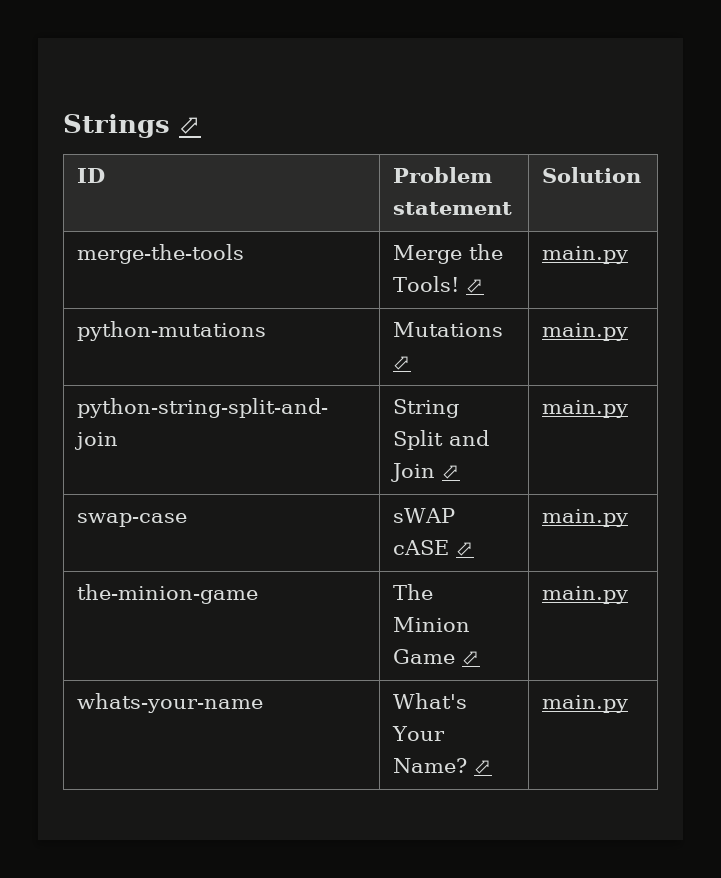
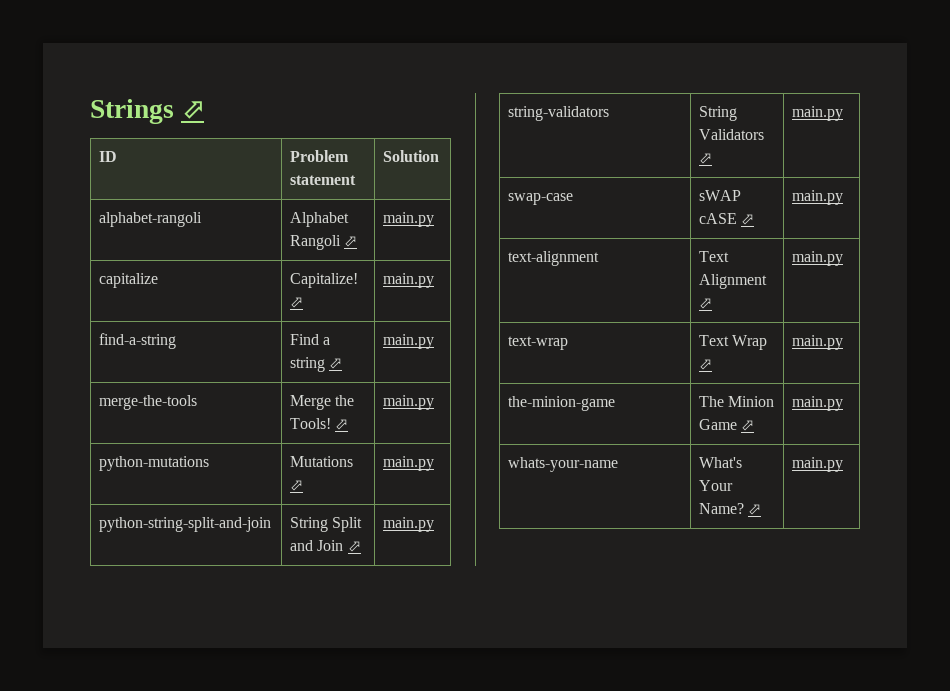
+ alphabet-rangoli | Alphabet Rangoli ⬀ | main.py
+ capitalize | Capitalize! ⬀ | main.py
+ find-a-string | Find a string ⬀ | main.py
+ string-validators | String Validators ⬀ | main.py
+ text-alignment | Text Alignment ⬀ | main.py
+ text-wrap | Text Wrap ⬀ | main.py

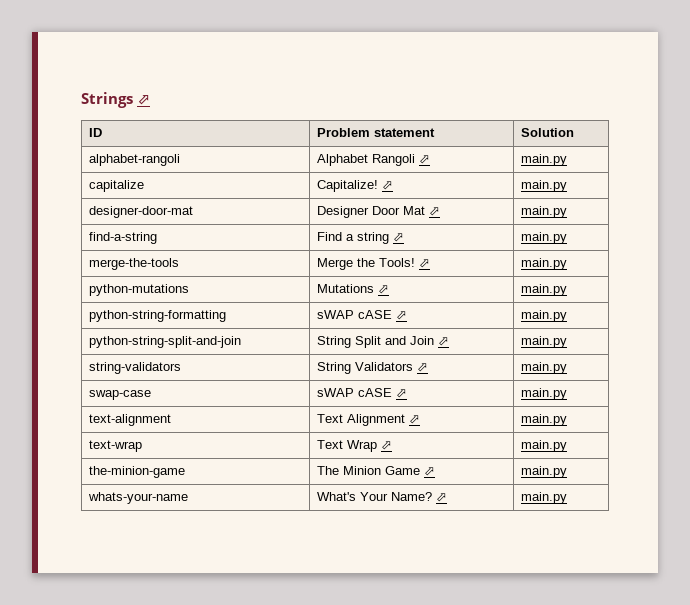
+ designer-door-mat | Designer Door Mat ⬀ | main.py
+ python-string-formatting | sWAP cASE ⬀ | main.py

